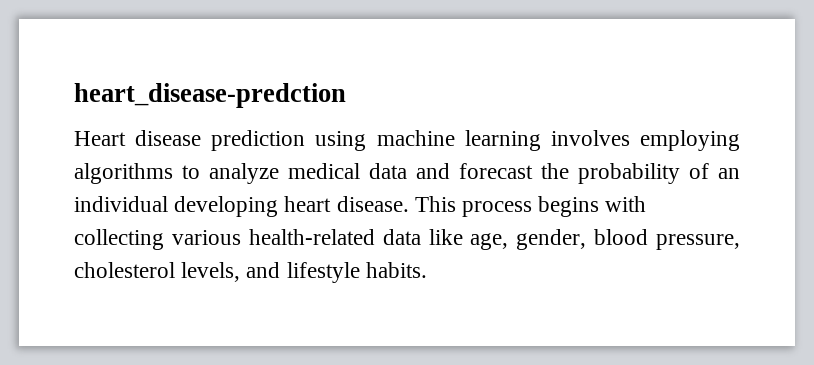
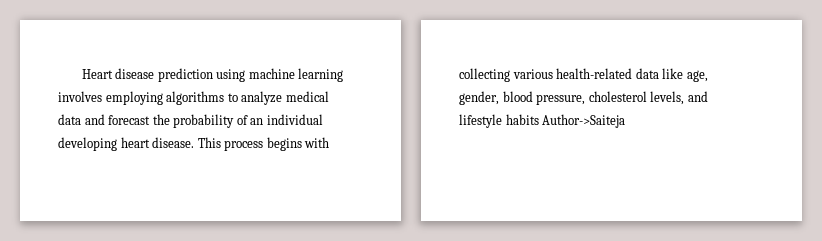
- heart_disease-predction
- This process begins with collecting various health-related data like age, gender, blood pressure, cholesterol levels, and lifestyle habits.
+ This process begins with collecting various health-related data like age, gender, blood pressure, cholesterol levels, and lifestyle habits Author->Saiteja

